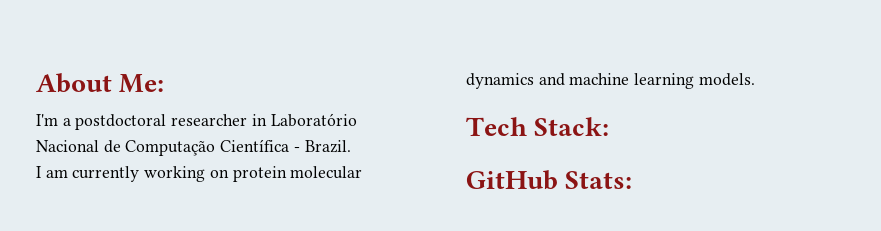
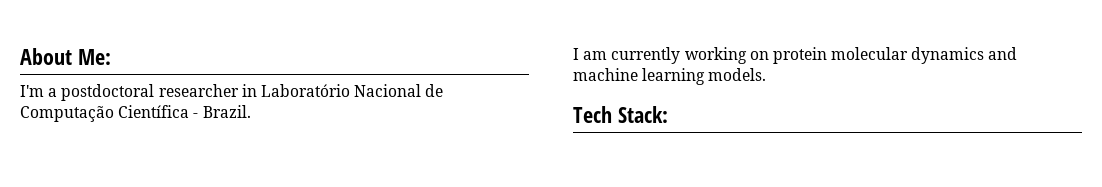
- GitHub Stats:

